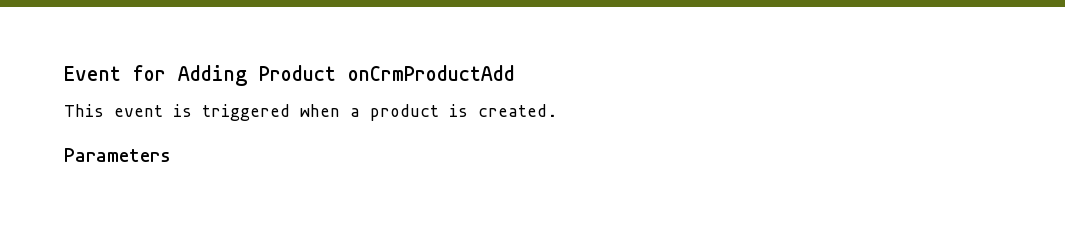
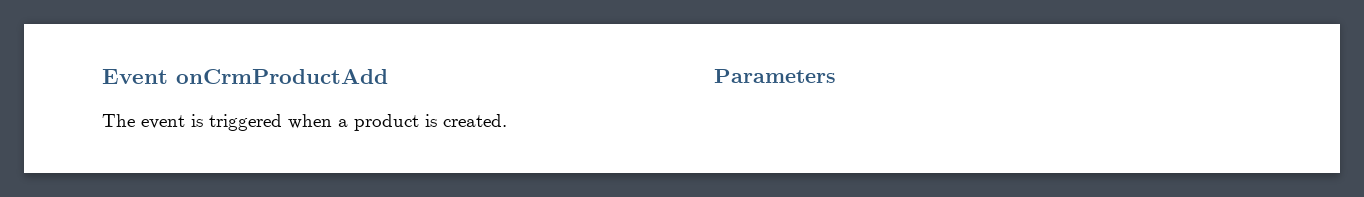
- Event for Adding Product onCrmProductAdd
+ Event onCrmProductAdd
- This event is triggered when a product is created.
+ The event is triggered when a product is created.

